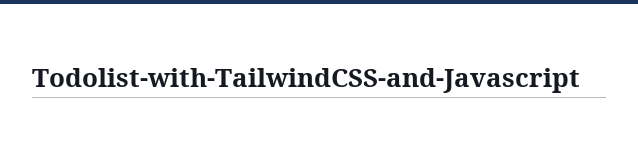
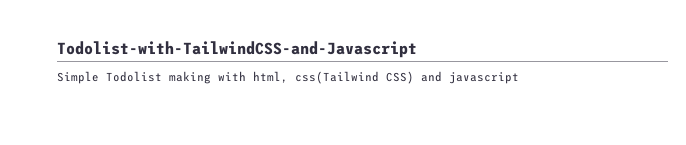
+ Simple Todolist making with html, css(Tailwind CSS) and javascript

